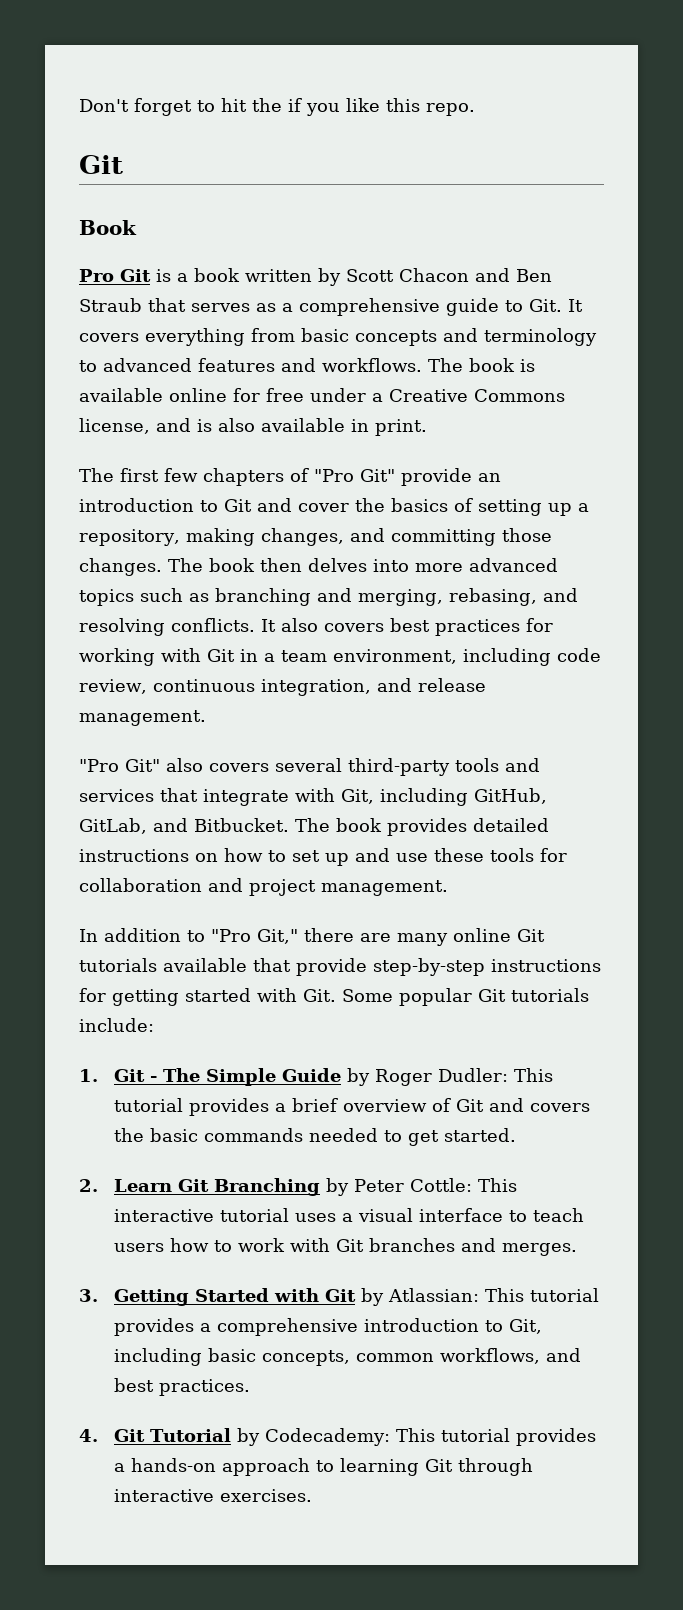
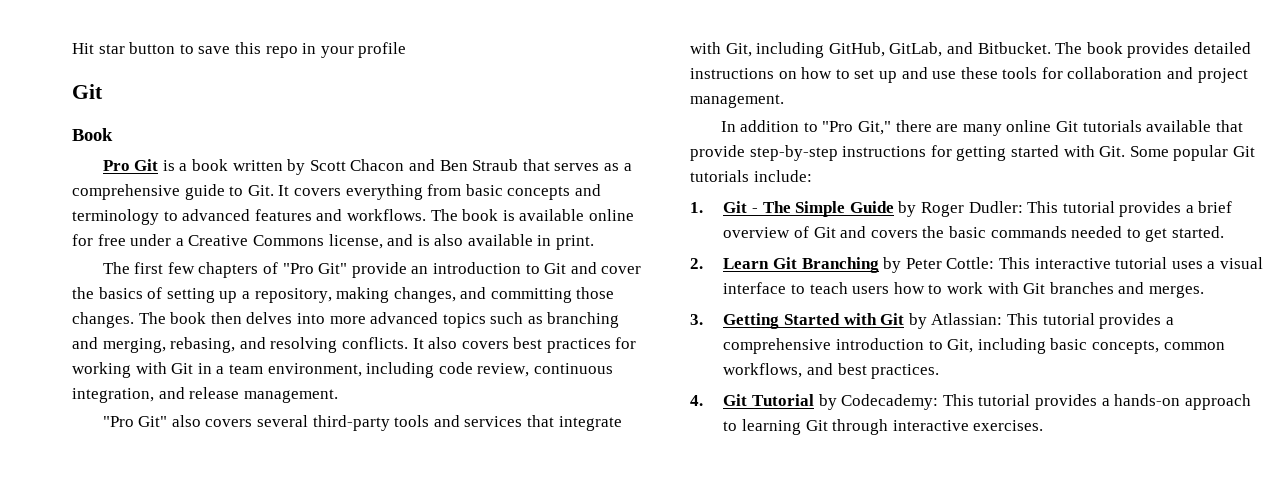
- Don't forget to hit the if you like this repo.
+ Hit star button to save this repo in your profile

